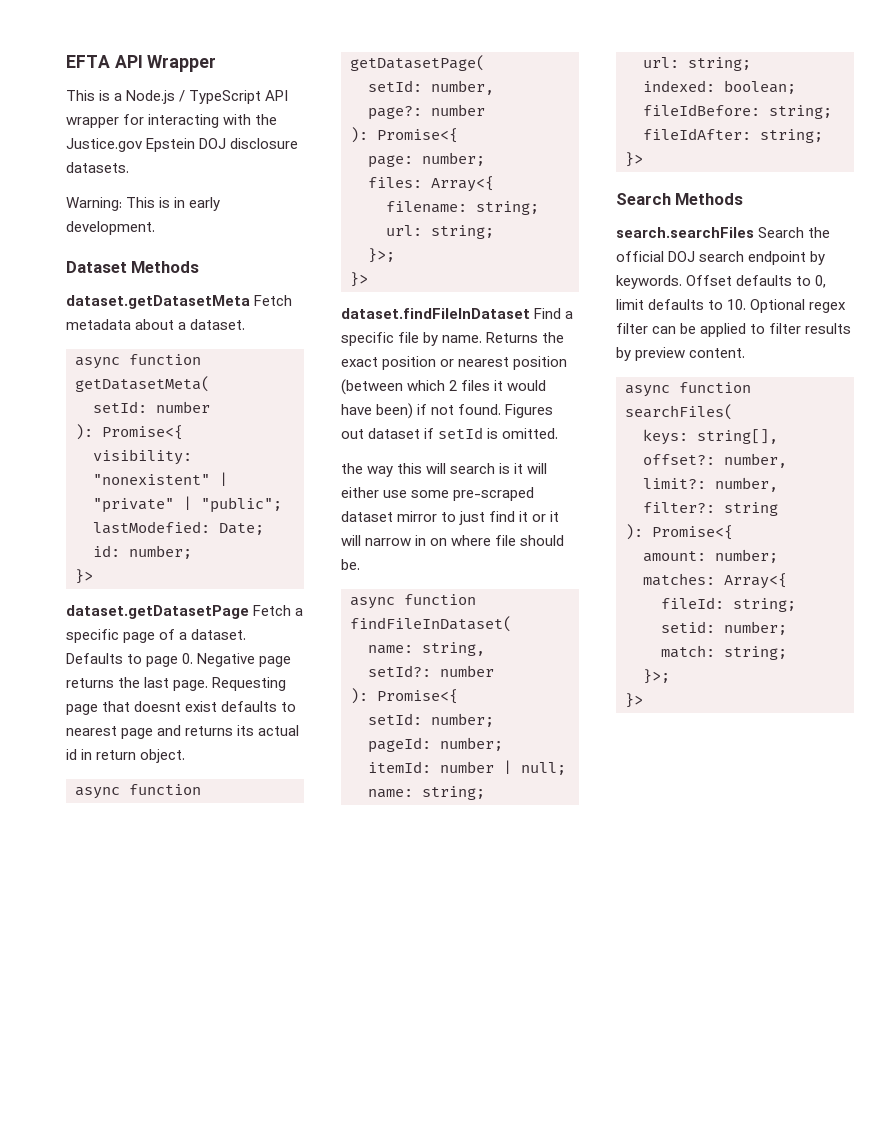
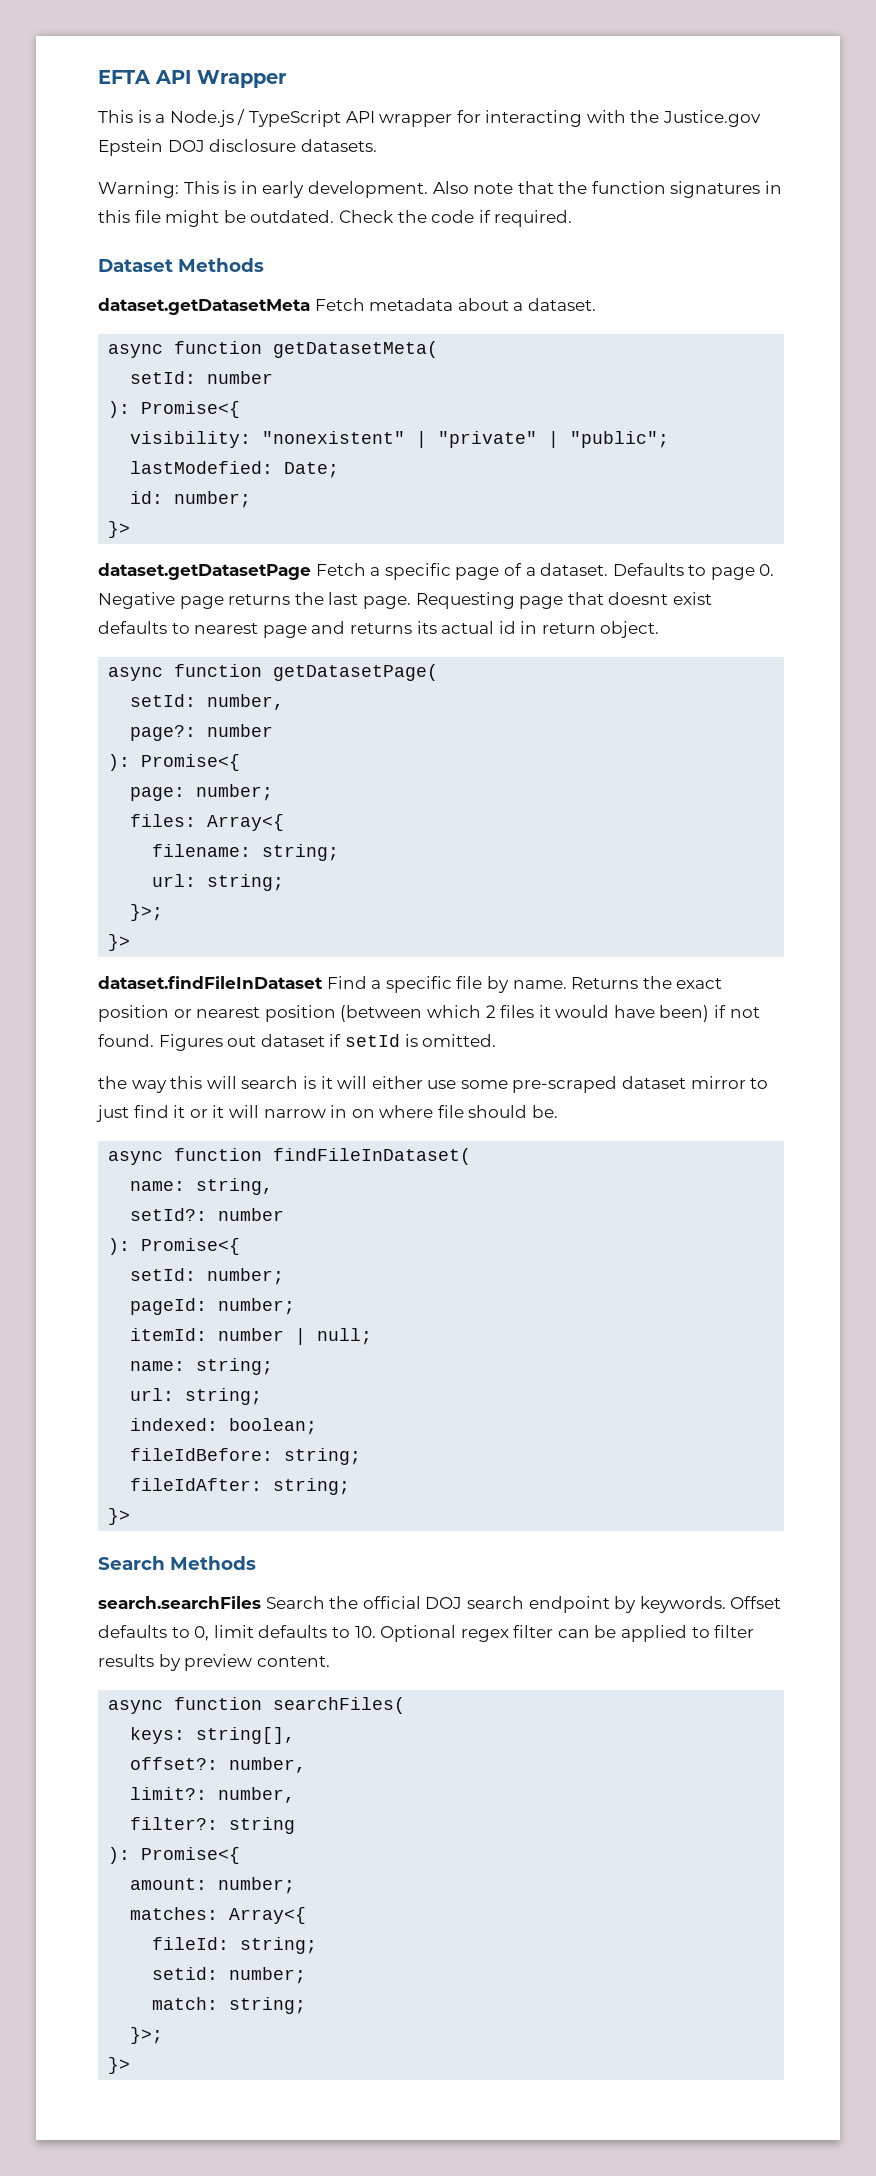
+ Also note that the function signatures in this file might be outdated. Check the code if required.

